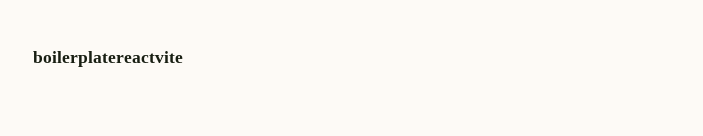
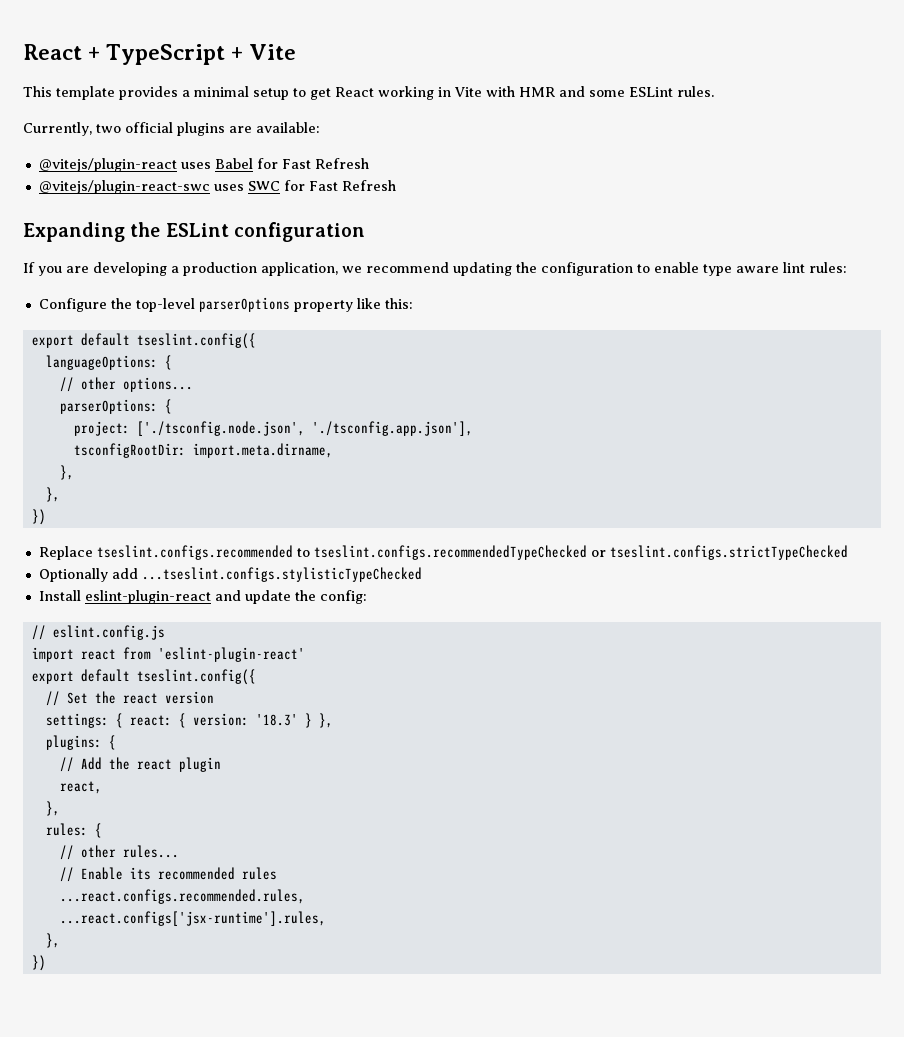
- boilerplatereactvite
+ React + TypeScript + Vite
+ This template provides a minimal setup to get React working in Vite with HMR and some ESLint rules.
+ Currently, two official plugins are available:
+ @vitejs/plugin-react uses Babel for Fast Refresh
+ @vitejs/plugin-react-swc uses SWC for Fast Refresh
+ Expanding the ESLint configuration
+ If you are developing a production application, we recommend updating the configuration to enable type aware lint rules:
+ Configure the top-level parserOptions property like this:
+ export default tseslint.config({
+ languageOptions: {
+ // other options...
+ parserOptions: {
+ project: ['./tsconfig.node.json', './tsconfig.app.json'],
+ tsconfigRootDir: import.meta.dirname,
+ },
+ },
+ })
+ Replace tseslint.configs.recommended to tseslint.configs.recommendedTypeChecked or tseslint.configs.strictTypeChecked
+ Optionally add ...tseslint.configs.stylisticTypeChecked
+ Install eslint-plugin-react and update the config:
+ // eslint.config.js
+ import react from 'eslint-plugin-react'
+ export default tseslint.config({
+ // Set the react version
+ settings: { react: { version: '18.3' } },
+ plugins: {
+ // Add the react plugin
+ react,
+ },
+ rules: {
+ // other rules...
+ // Enable its recommended rules
+ ...react.configs.recommended.rules,
+ ...react.configs['jsx-runtime'].rules,
+ },
+ })

